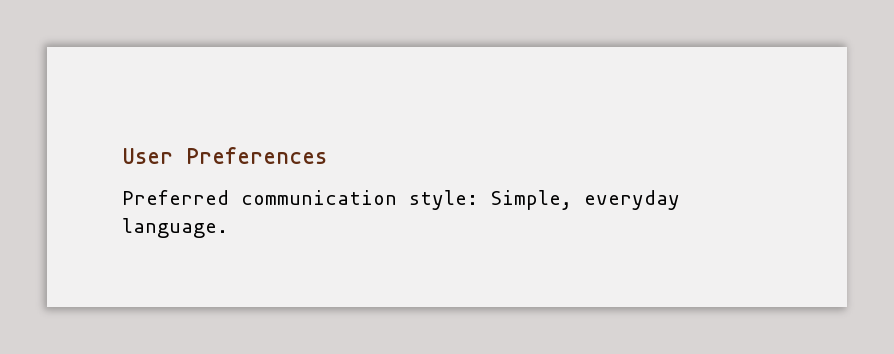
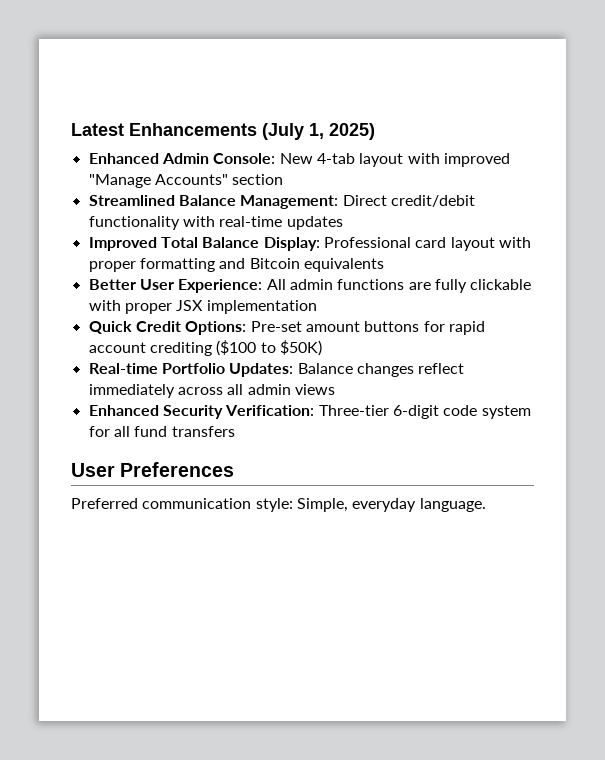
+ Latest Enhancements (July 1, 2025)
+ Enhanced Admin Console: New 4-tab layout with improved "Manage Accounts" section
+ Streamlined Balance Management: Direct credit/debit functionality with real-time updates
+ Improved Total Balance Display: Professional card layout with proper formatting and Bitcoin equivalents
+ Better User Experience: All admin functions are fully clickable with proper JSX implementation
+ Quick Credit Options: Pre-set amount buttons for rapid account crediting ($100 to $50K)
+ Real-time Portfolio Updates: Balance changes reflect immediately across all admin views
+ Enhanced Security Verification: Three-tier 6-digit code system for all fund transfers

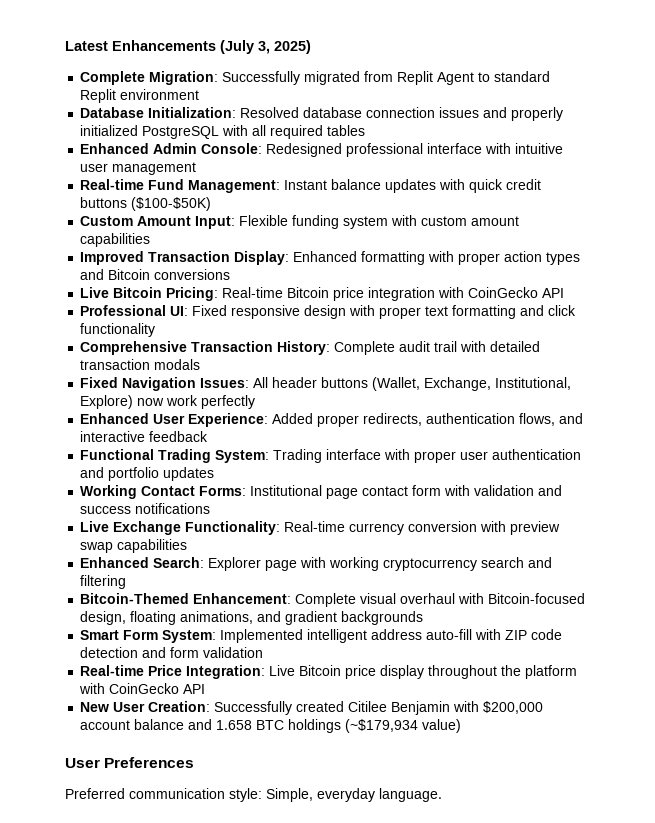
- Latest Enhancements (July 1, 2025)
+ Latest Enhancements (July 3, 2025)
- Enhanced Admin Console: New 4-tab layout with improved "Manage Accounts" section
- Streamlined Balance Management: Direct credit/debit functionality with real-time updates
- Improved Total Balance Display: Professional card layout with proper formatting and Bitcoin equivalents
- Better User Experience: All admin functions are fully clickable with proper JSX implementation
- Quick Credit Options: Pre-set amount buttons for rapid account crediting ($100 to $50K)
- Real-time Portfolio Updates: Balance changes reflect immediately across all admin views
- Enhanced Security Verification: Three-tier 6-digit code system for all fund transfers
+ Complete Migration: Successfully migrated from Replit Agent to standard Replit environment
+ Database Initialization: Resolved database connection issues and properly initialized PostgreSQL with all required tables
+ Enhanced Admin Console: Redesigned professional interface with intuitive user management
+ Real-time Fund Management: Instant balance updates with quick credit buttons ($100-$50K)
+ Custom Amount Input: Flexible funding system with custom amount capabilities
+ Improved Transaction Display: Enhanced formatting with proper action types and Bitcoin conversions
+ Live Bitcoin Pricing: Real-time Bitcoin price integration with CoinGecko API
+ Professional UI: Fixed responsive design with proper text formatting and click functionality
+ Comprehensive Transaction History: Complete audit trail with detailed transaction modals
+ Fixed Navigation Issues: All header buttons (Wallet, Exchange, Institutional, Explore) now work perfectly
+ Enhanced User Experience: Added proper redirects, authentication flows, and interactive feedback
+ Functional Trading System: Trading interface with proper user authentication and portfolio updates
+ Working Contact Forms: Institutional page contact form with validation and success notifications
+ Live Exchange Functionality: Real-time currency conversion with preview swap capabilities
+ Enhanced Search: Explorer page with working cryptocurrency search and filtering
+ Bitcoin-Themed Enhancement: Complete visual overhaul with Bitcoin-focused design, floating animations, and gradient backgrounds
+ Smart Form System: Implemented intelligent address auto-fill with ZIP code detection and form validation
+ Real-time Price Integration: Live Bitcoin price display throughout the platform with CoinGecko API
+ New User Creation: Successfully created Citilee Benjamin with $200,000 account balance and 1.658 BTC holdings (~$179,934 value)

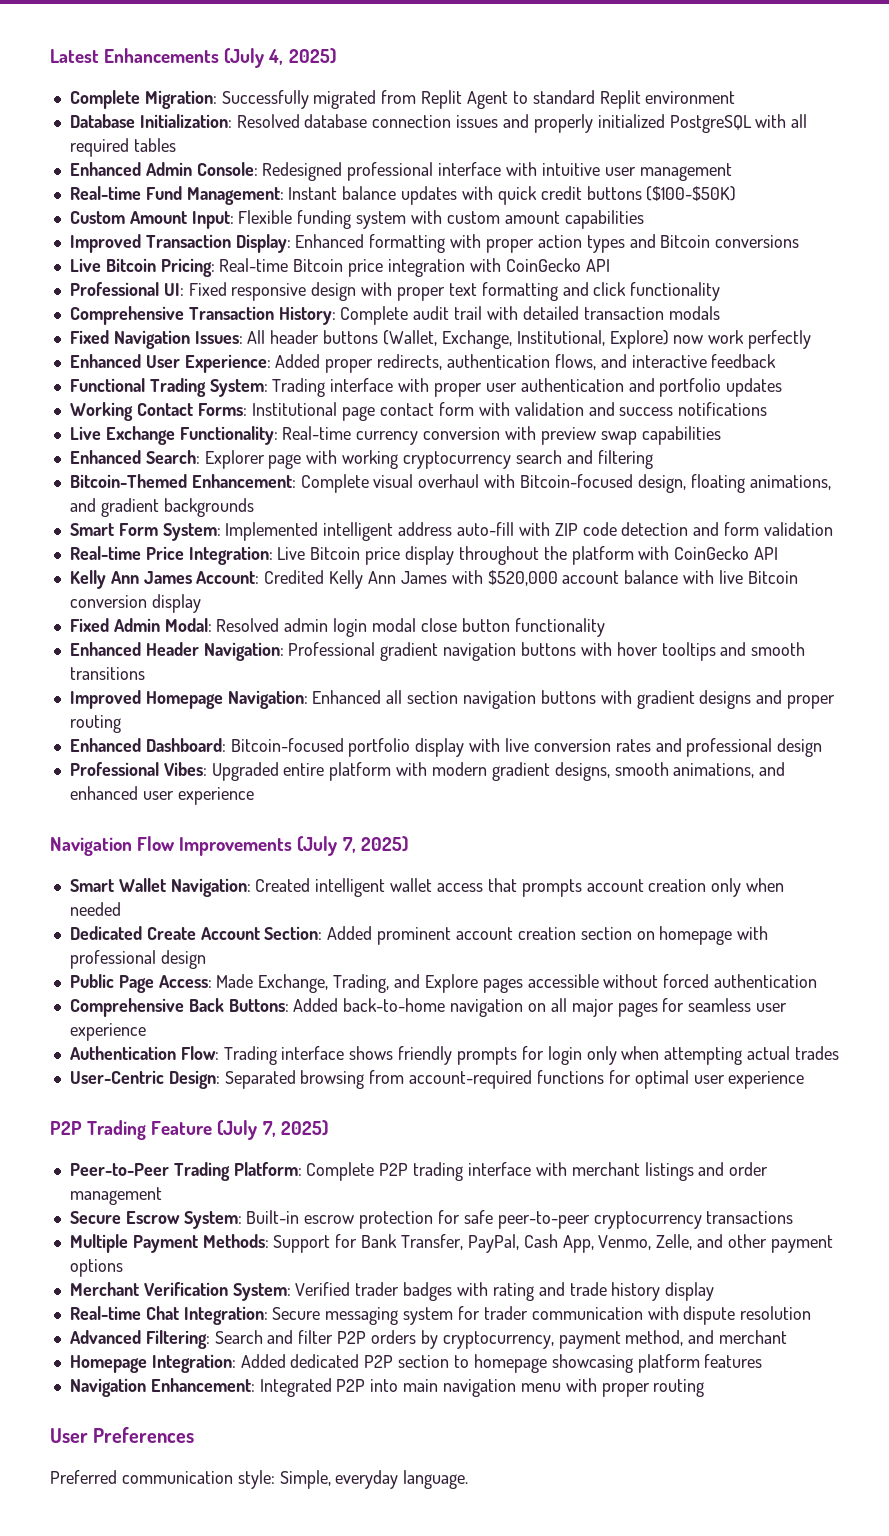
- Latest Enhancements (July 3, 2025)
+ Latest Enhancements (July 4, 2025)
- New User Creation: Successfully created Citilee Benjamin with $200,000 account balance and 1.658 BTC holdings (~$179,934 value)
+ Kelly Ann James Account: Credited Kelly Ann James with $520,000 account balance with live Bitcoin conversion display
+ Fixed Admin Modal: Resolved admin login modal close button functionality
+ Enhanced Header Navigation: Professional gradient navigation buttons with hover tooltips and smooth transitions
+ Improved Homepage Navigation: Enhanced all section navigation buttons with gradient designs and proper routing
+ Enhanced Dashboard: Bitcoin-focused portfolio display with live conversion rates and professional design
+ Professional Vibes: Upgraded entire platform with modern gradient designs, smooth animations, and enhanced user experience
+ Navigation Flow Improvements (July 7, 2025)
+ Smart Wallet Navigation: Created intelligent wallet access that prompts account creation only when needed
+ Dedicated Create Account Section: Added prominent account creation section on homepage with professional design
+ Public Page Access: Made Exchange, Trading, and Explore pages accessible without forced authentication
+ Comprehensive Back Buttons: Added back-to-home navigation on all major pages for seamless user experience
+ Authentication Flow: Trading interface shows friendly prompts for login only when attempting actual trades
+ User-Centric Design: Separated browsing from account-required functions for optimal user experience
+ P2P Trading Feature (July 7, 2025)
+ Peer-to-Peer Trading Platform: Complete P2P trading interface with merchant listings and order management
+ Secure Escrow System: Built-in escrow protection for safe peer-to-peer cryptocurrency transactions
+ Multiple Payment Methods: Support for Bank Transfer, PayPal, Cash App, Venmo, Zelle, and other payment options
+ Merchant Verification System: Verified trader badges with rating and trade history display
+ Real-time Chat Integration: Secure messaging system for trader communication with dispute resolution
+ Advanced Filtering: Search and filter P2P orders by cryptocurrency, payment method, and merchant
+ Homepage Integration: Added dedicated P2P section to homepage showcasing platform features
+ Navigation Enhancement: Integrated P2P into main navigation menu with proper routing

